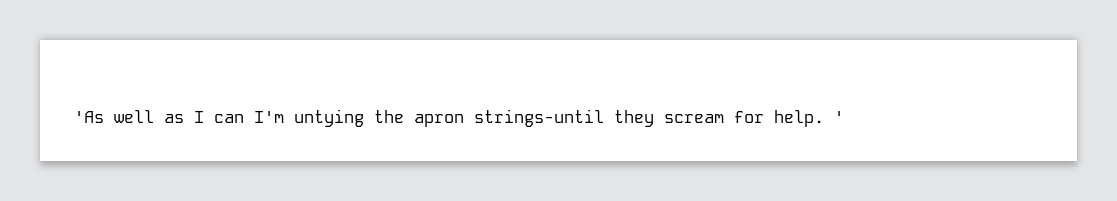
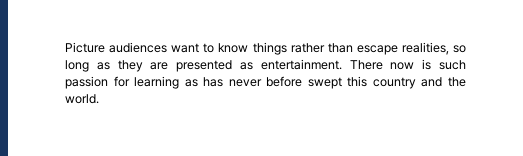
- 'As well as I can I'm untying the apron strings-until they scream for help. '
+ Picture audiences want to know things rather than escape realities, so long as they are presented as entertainment. There now is such passion for learning as has never before swept this country and the world.

